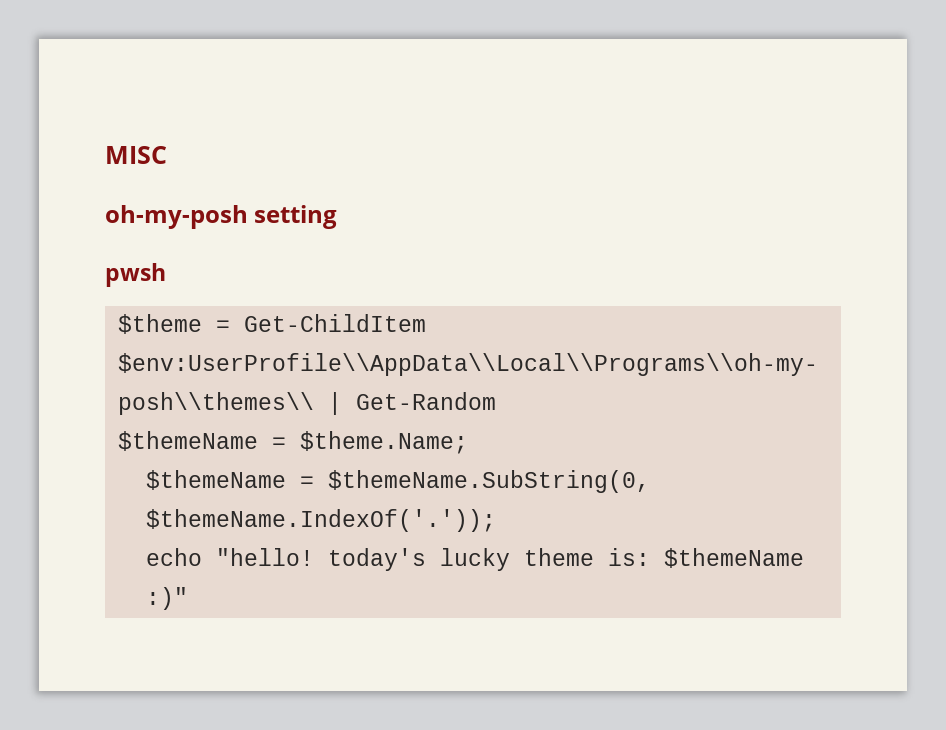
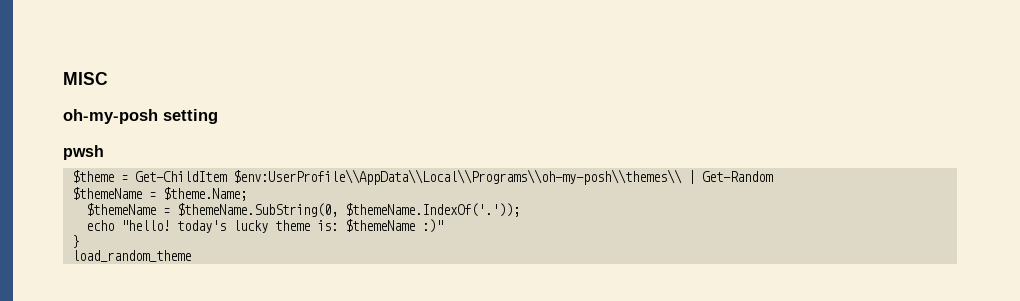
+ }
+ load_random_theme

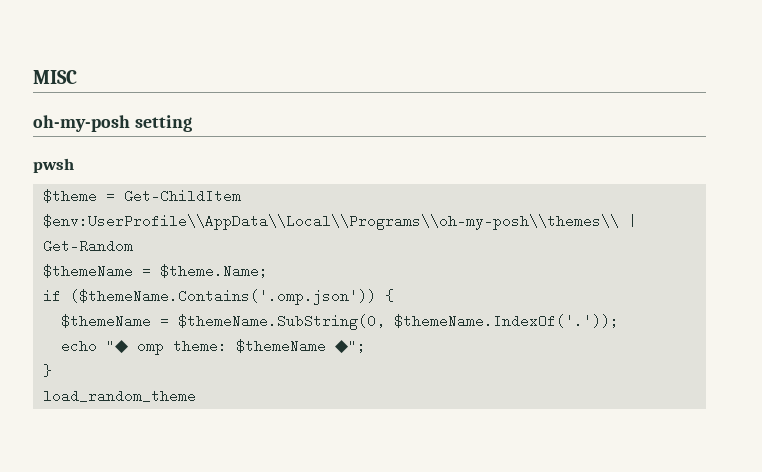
+ if ($themeName.Contains('.omp.json')) {
- echo "hello! today's lucky theme is: $themeName :)"
+ echo "◆ omp theme: $themeName ◆";

